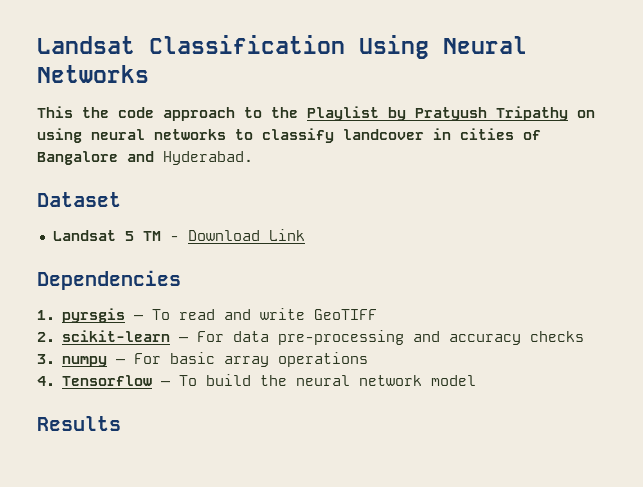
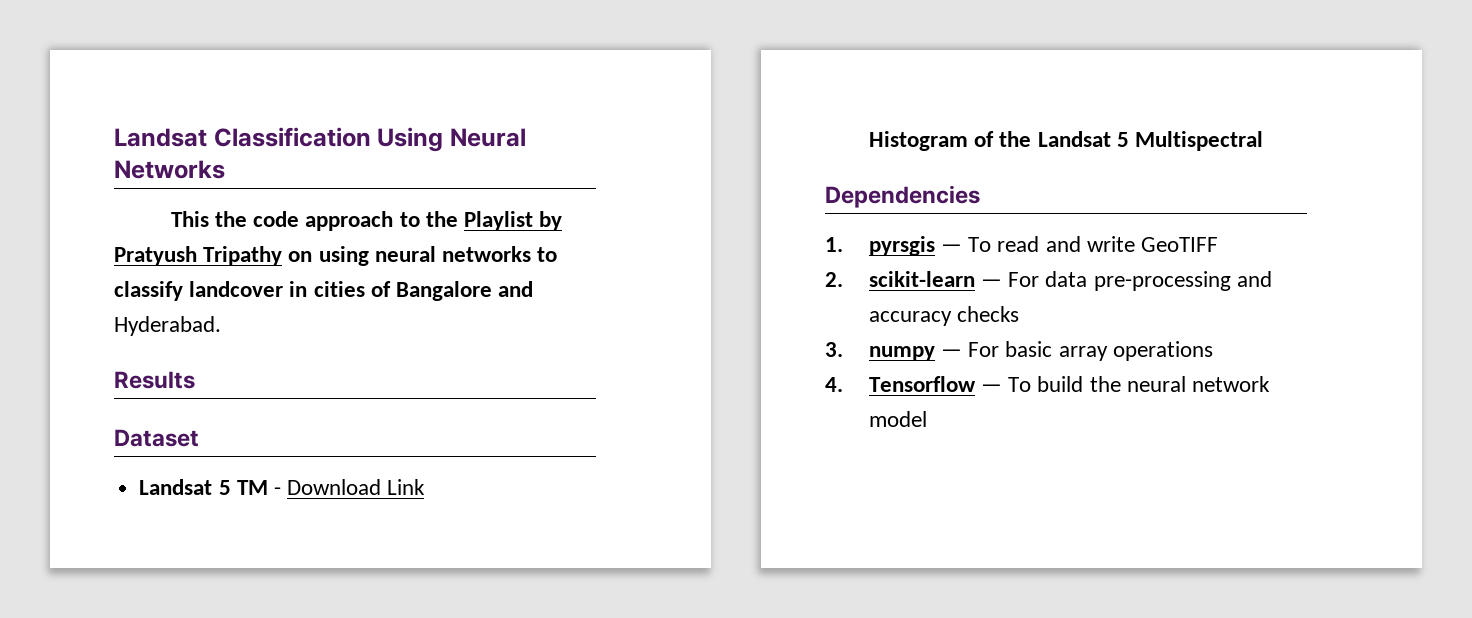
+ Results
+ Histogram of the Landsat 5 Multispectral
- Results

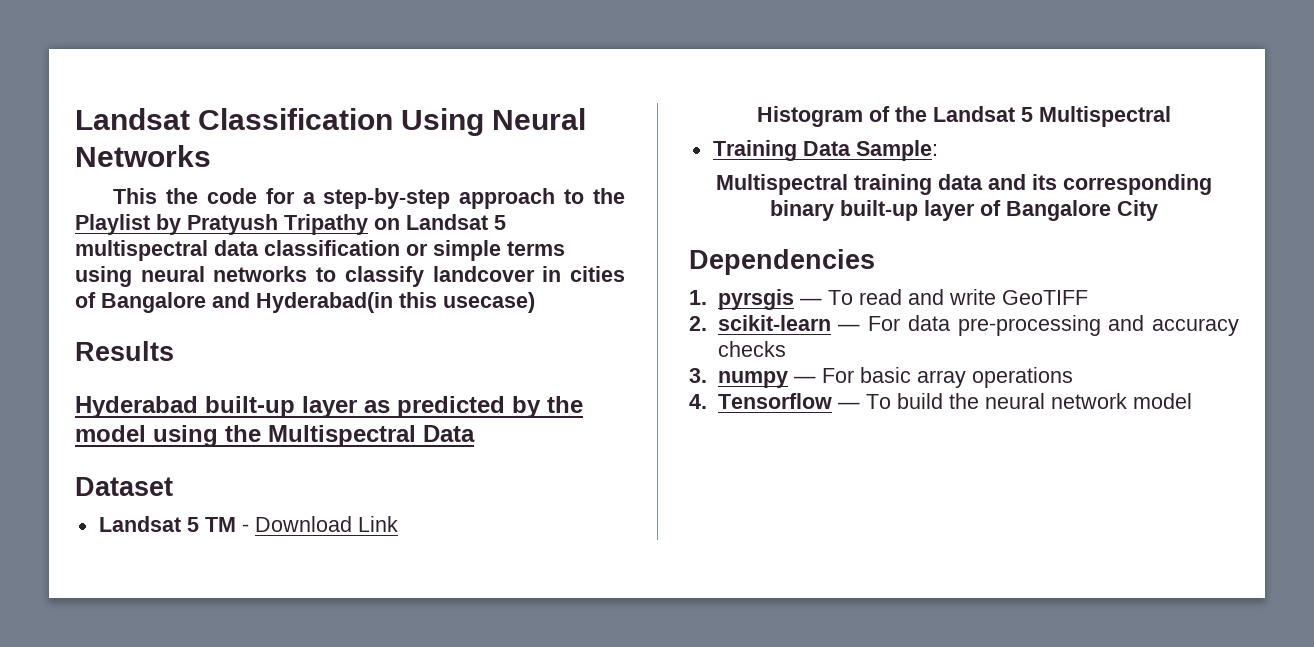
- This the code approach to the Playlist by Pratyush Tripathy on using neural networks to classify landcover in cities of Bangalore and Hyderabad.
+ This the code for a step-by-step approach to the Playlist by Pratyush Tripathy on Landsat 5 multispectral data classification or simple terms using neural networks to classify landcover in cities of Bangalore and Hyderabad(in this usecase)
  Results
+ Hyderabad built-up layer as predicted by the model using the Multispectral Data
+ Training Data Sample:
+ Multispectral training data and its corresponding binary built-up layer of Bangalore City

